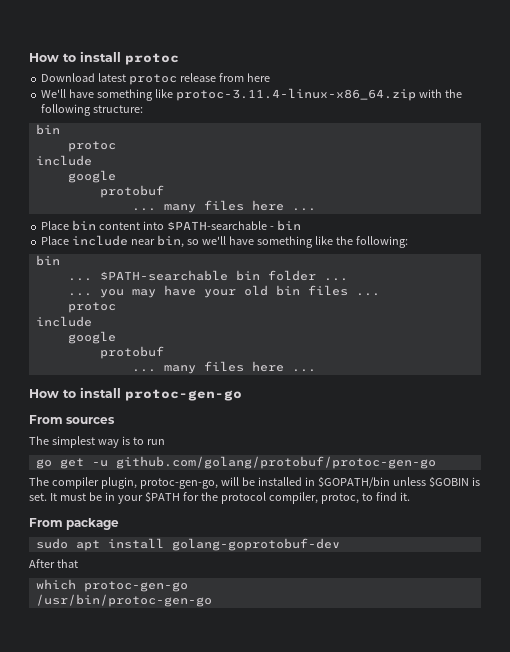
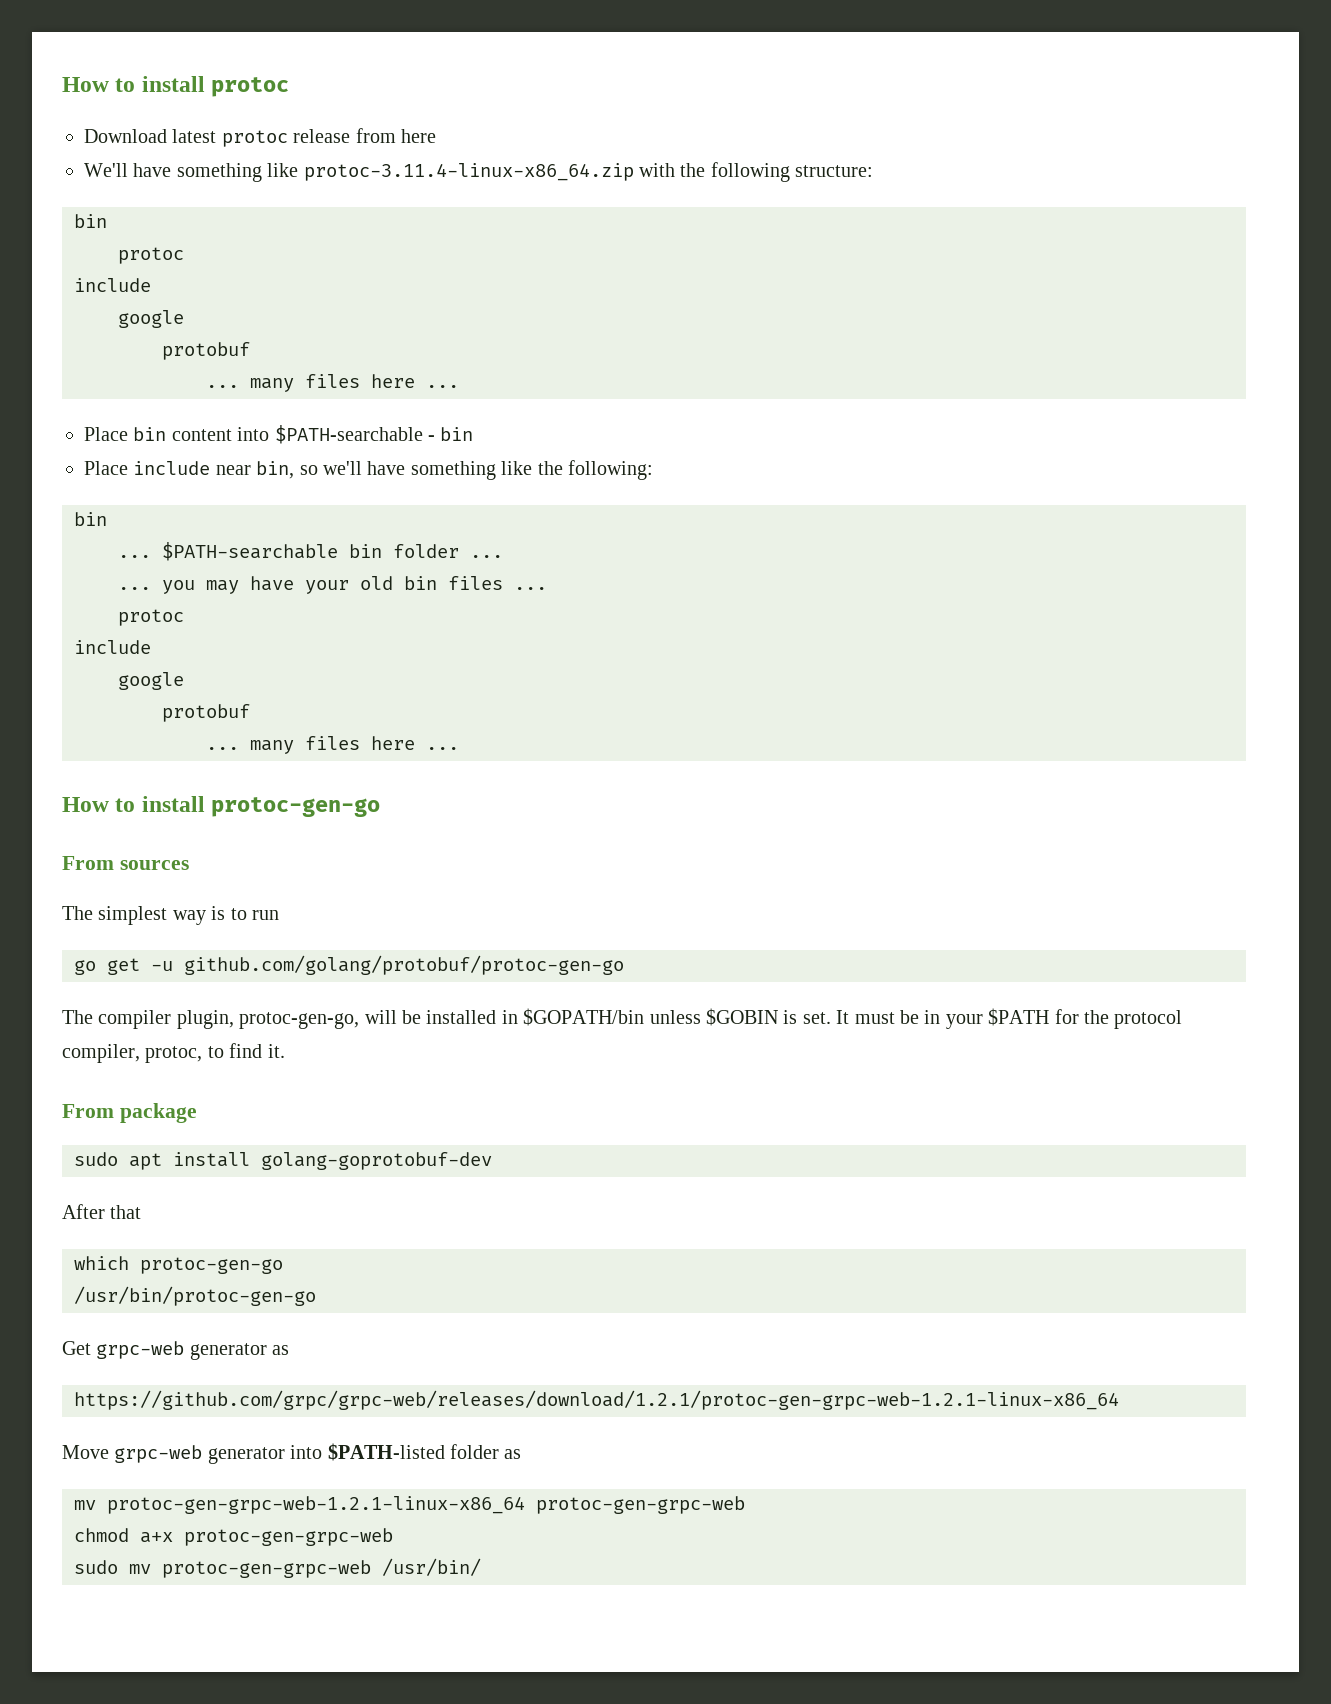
+ Get grpc-web generator as
+ https://github.com/grpc/grpc-web/releases/download/1.2.1/protoc-gen-grpc-web-1.2.1-linux-x86_64
+ Move grpc-web generator into $PATH-listed folder as
+ mv protoc-gen-grpc-web-1.2.1-linux-x86_64 protoc-gen-grpc-web
+ chmod a+x protoc-gen-grpc-web
+ sudo mv protoc-gen-grpc-web /usr/bin/

